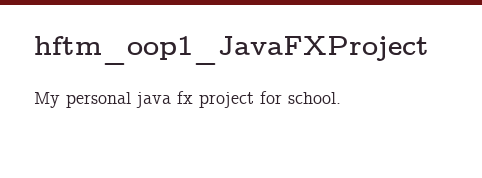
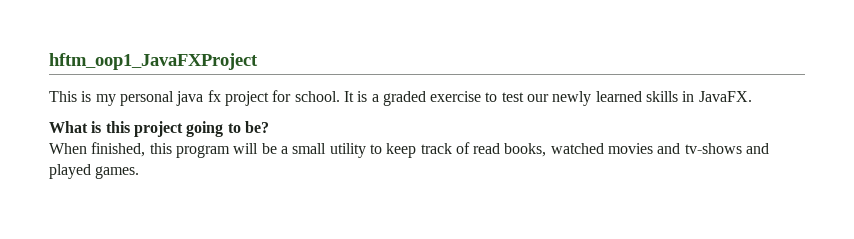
- My personal java fx project for school.
+ This is my personal java fx project for school.
+ It is a graded exercise to test our newly learned skills in JavaFX.
+ What is this project going to be?
+ When finished, this program will be a small utility to keep track of read books, watched movies and tv-shows and played games.

